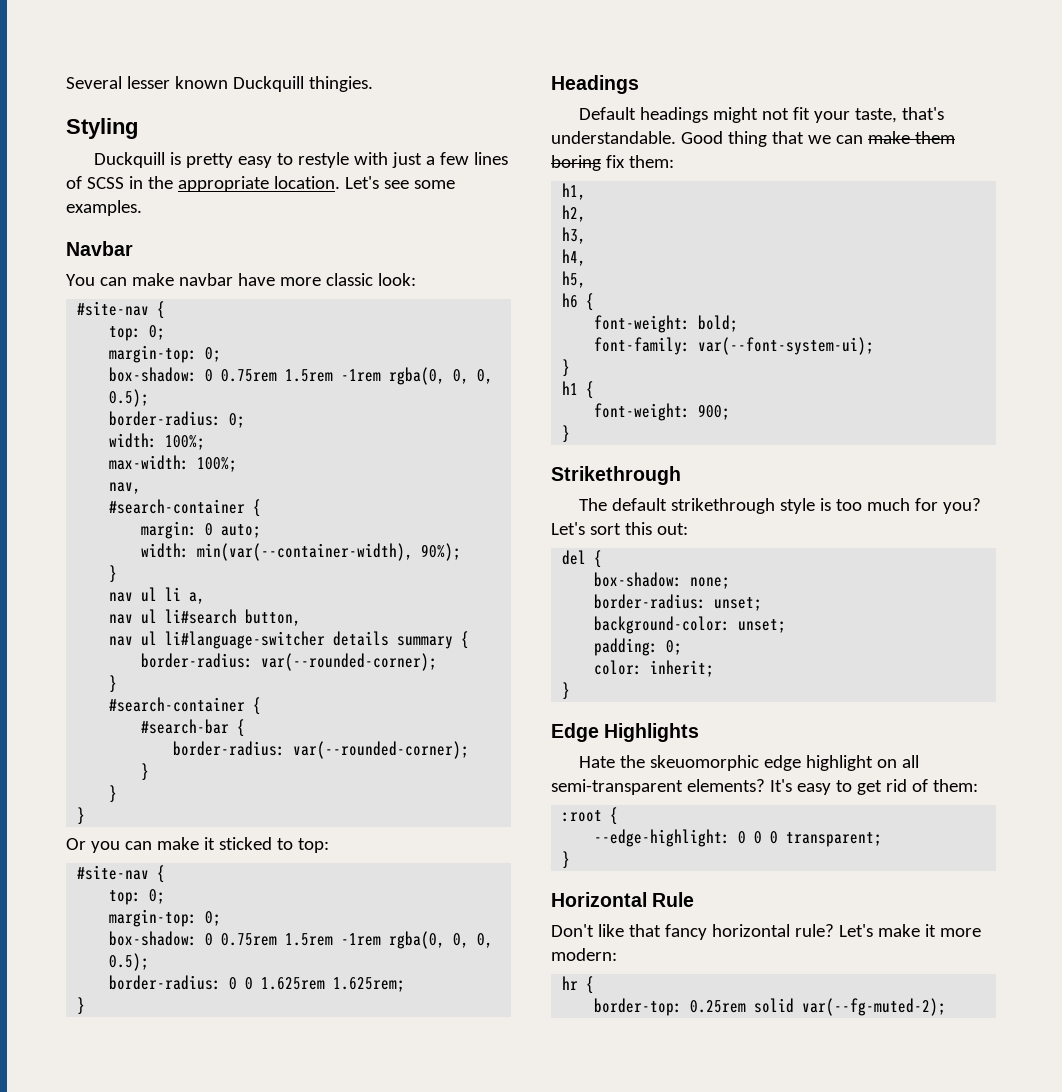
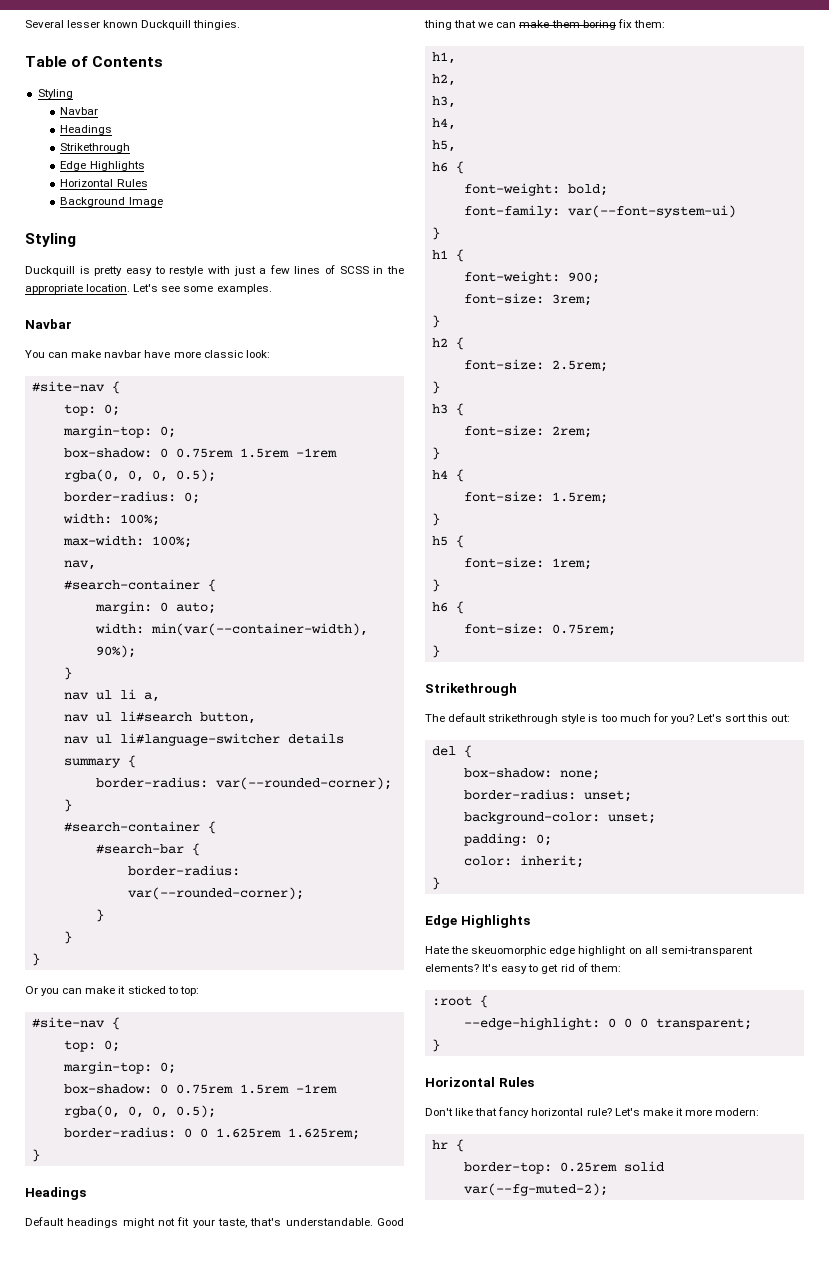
+ Table of Contents
+ Styling
+ Navbar
+ Headings
+ Strikethrough
+ Edge Highlights
+ Horizontal Rules
+ Background Image
- font-family: var(--font-system-ui);
+ font-family: var(--font-system-ui)
+ font-size: 3rem;
+ }
+ h2 {
+ font-size: 2.5rem;
+ }
+ h3 {
+ font-size: 2rem;
+ }
+ h4 {
+ font-size: 1.5rem;
+ }
+ h5 {
+ font-size: 1rem;
+ }
+ h6 {
+ font-size: 0.75rem;
  --edge-highlight: 0 0 0 transparent;
  }
- Horizontal Rule
+ Horizontal Rules

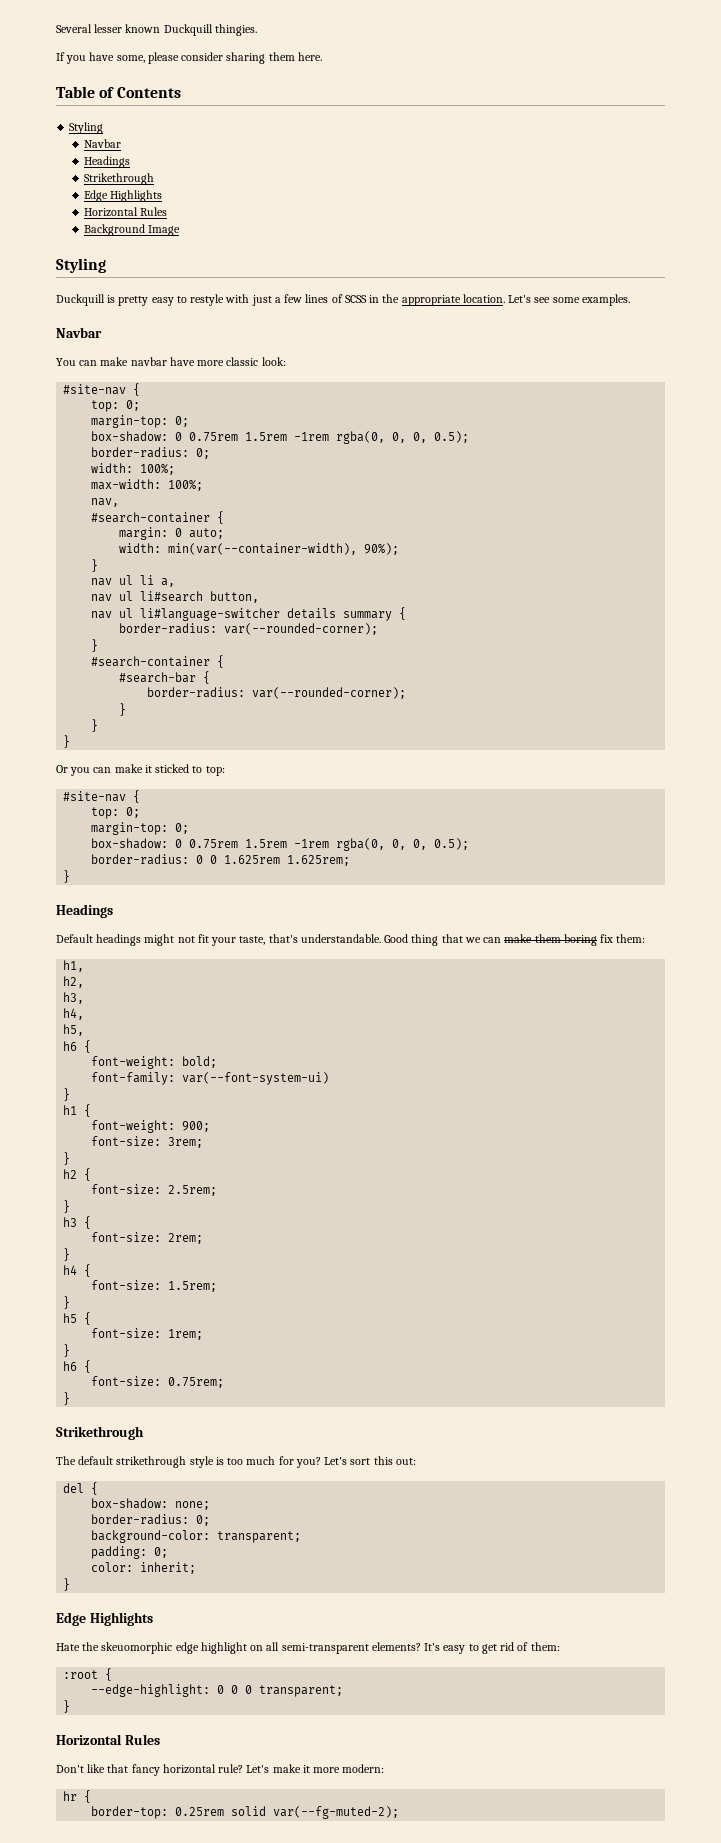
+ If you have some, please consider sharing them here.
  box-shadow: none;
- border-radius: unset;
+ border-radius: 0;
- background-color: unset;
+ background-color: transparent;

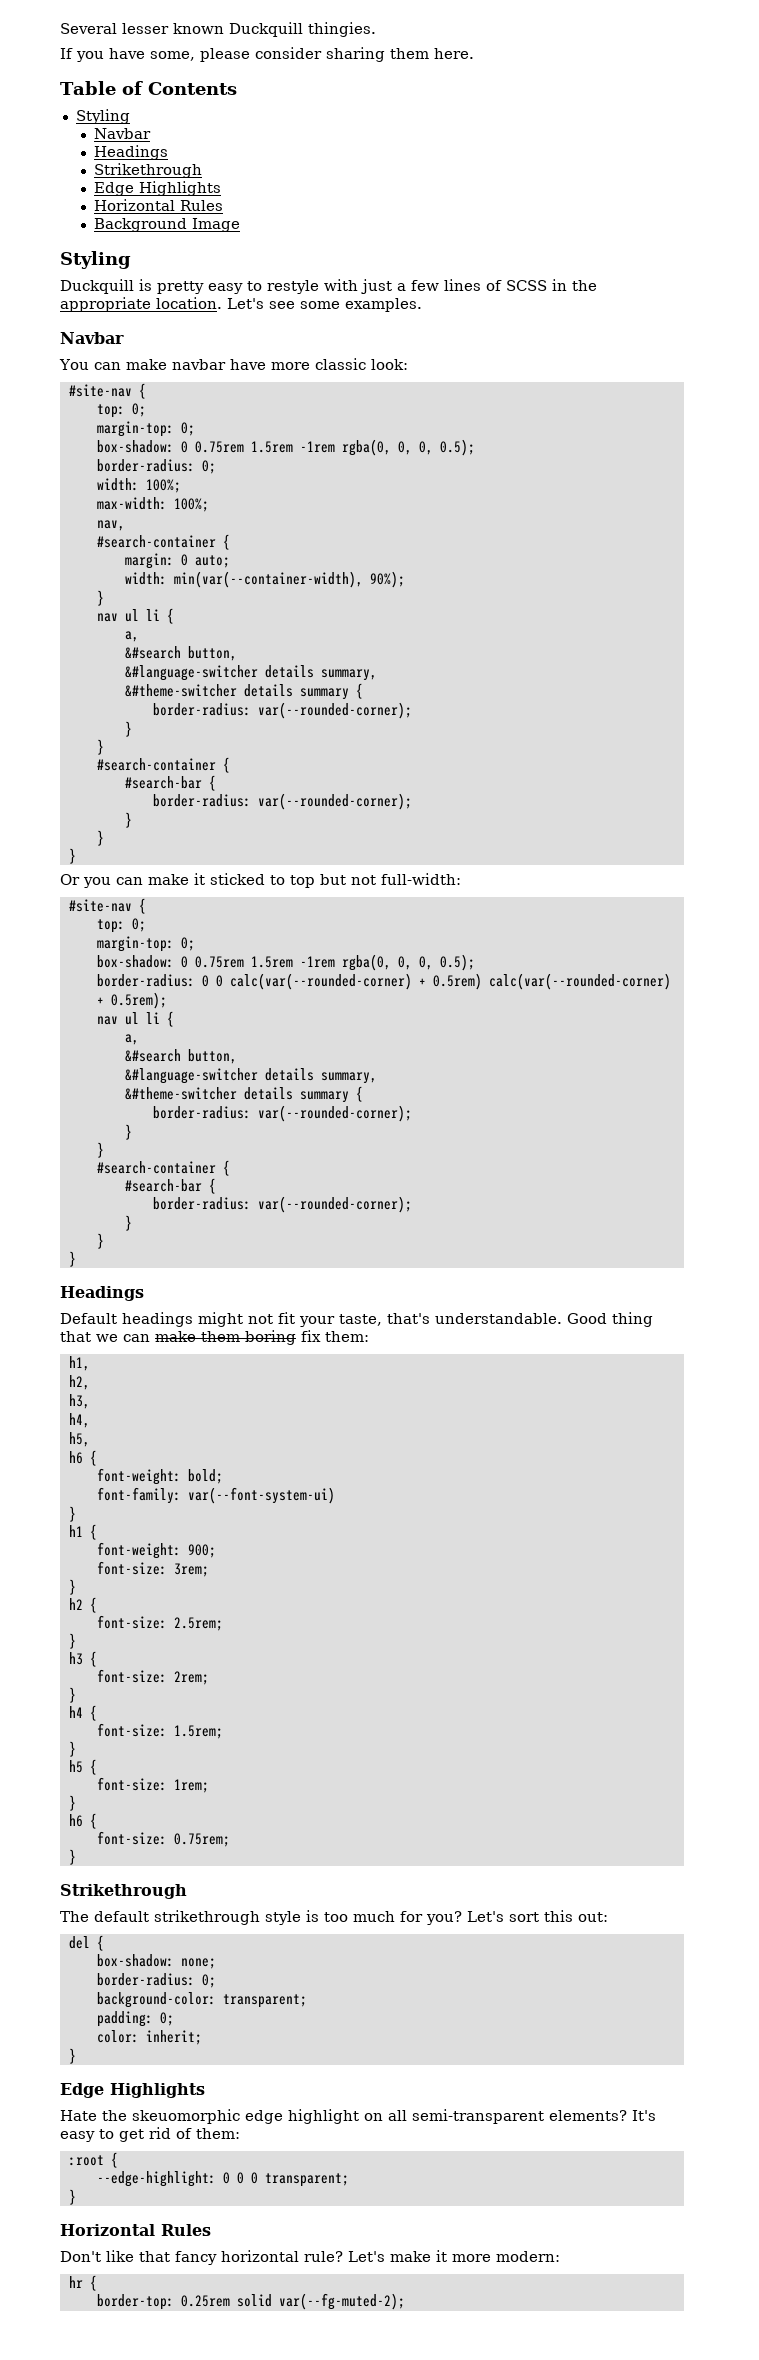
  width: min(var(--container-width), 90%);
  }
- nav ul li a,
- nav ul li#search button,
- nav ul li#language-switcher details summary {
+ nav ul li {
+ a,
+ &#search button,
+ &#language-switcher details summary,
+ &#theme-switcher details summary {
  border-radius: var(--rounded-corner);
+ }
- Or you can make it sticked to top:
+ Or you can make it sticked to top but not full-width:
- border-radius: 0 0 1.625rem 1.625rem;
+ border-radius: 0 0 calc(var(--rounded-corner) + 0.5rem) calc(var(--rounded-corner) + 0.5rem);
+ nav ul li {
+ a,
+ &#search button,
+ &#language-switcher details summary,
+ &#theme-switcher details summary {
+ border-radius: var(--rounded-corner);
+ }
+ }
+ #search-container {
+ #search-bar {
+ border-radius: var(--rounded-corner);
+ }
+ }

